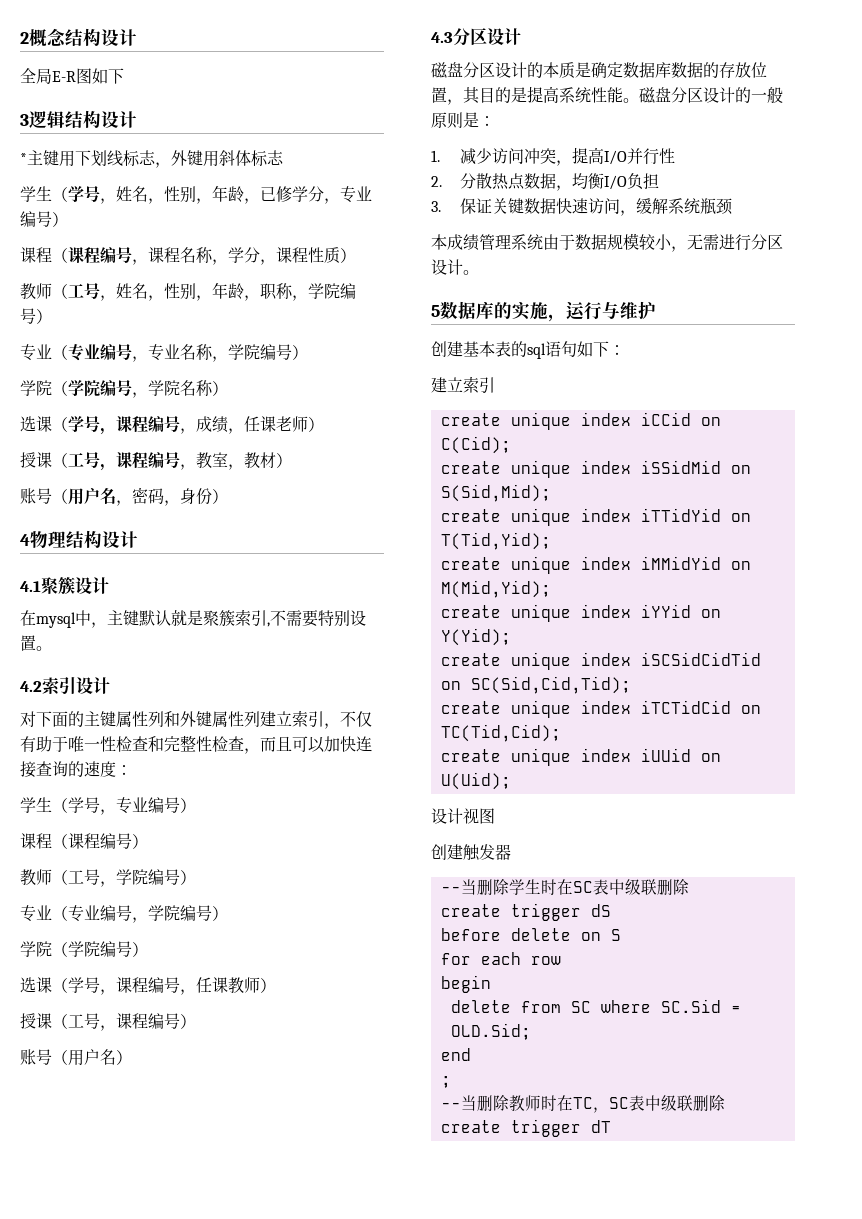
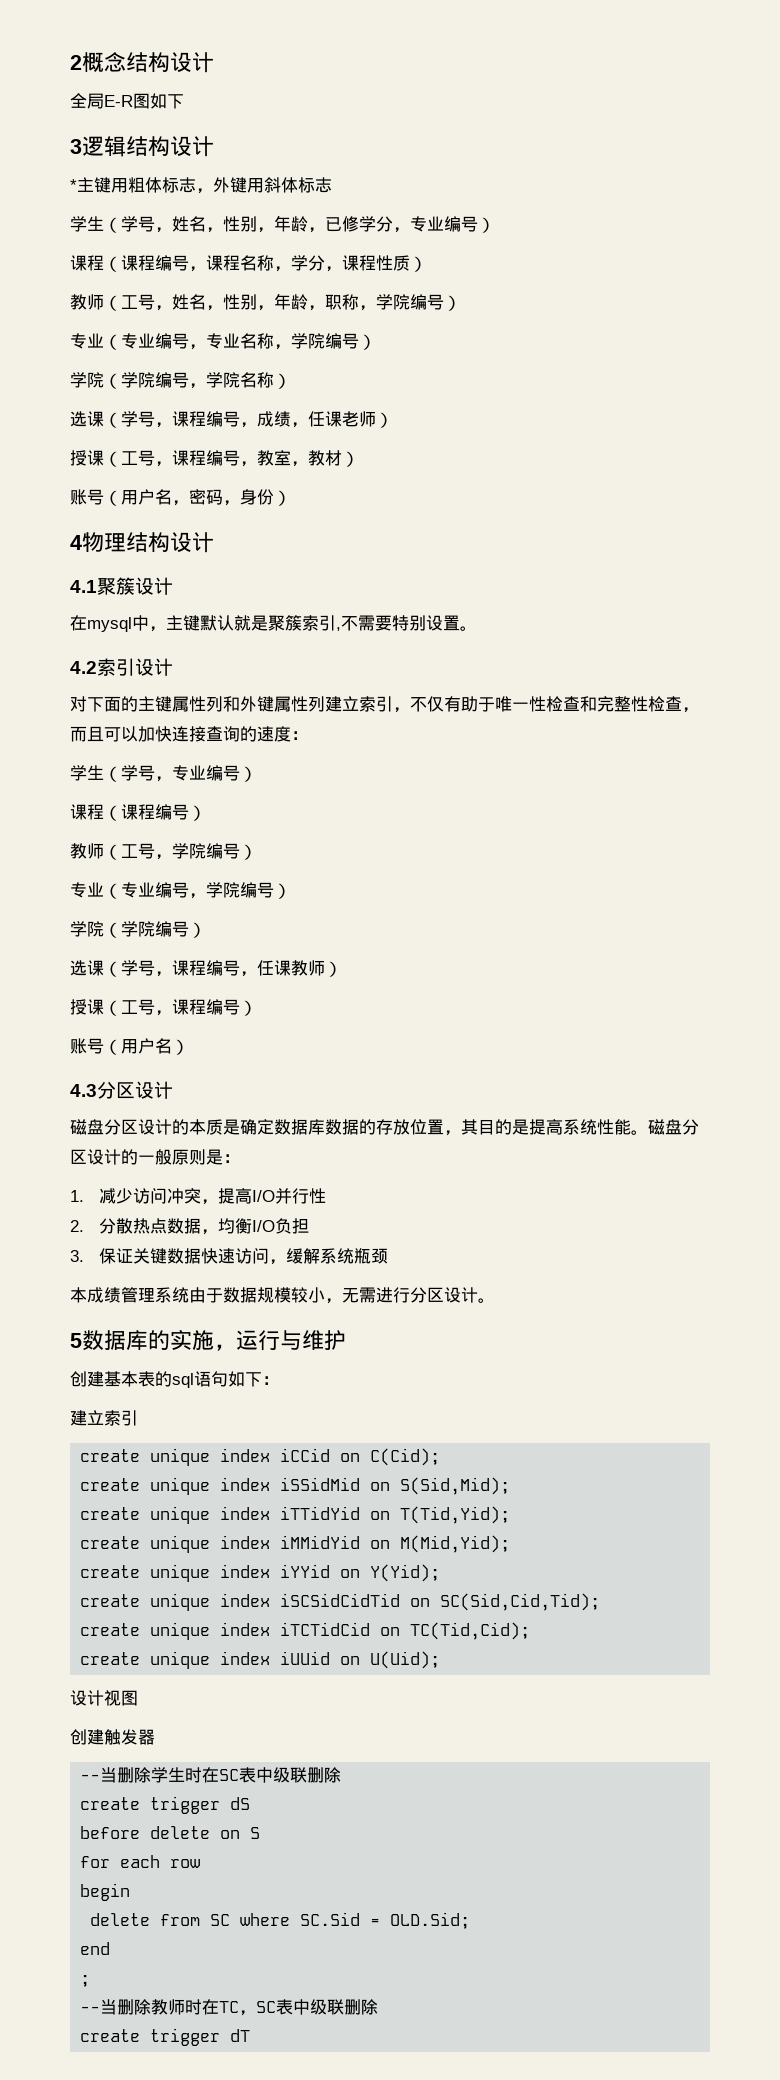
- *主键用下划线标志，外键用斜体标志
+ *主键用粗体标志，外键用斜体标志

